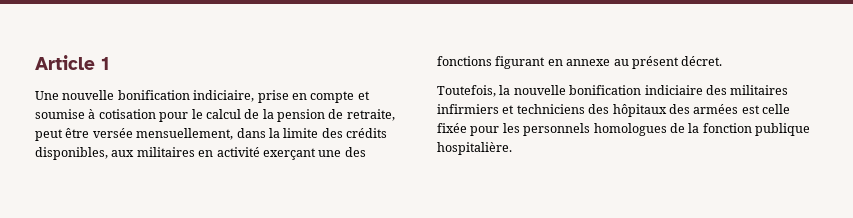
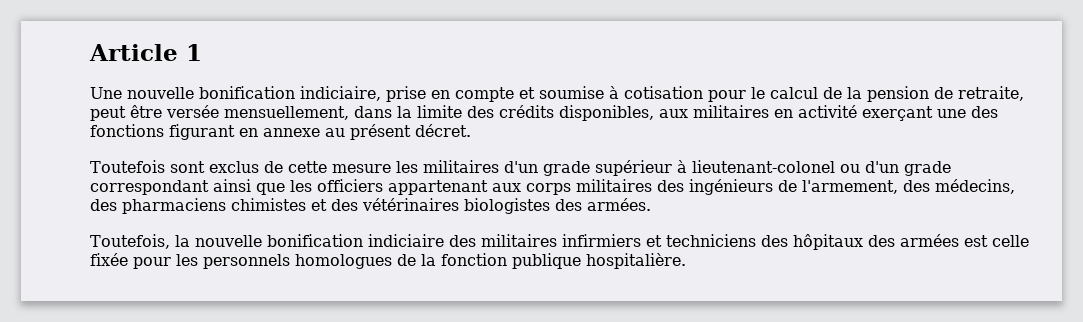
+ Toutefois sont exclus de cette mesure les militaires d'un grade supérieur à lieutenant-colonel ou d'un grade correspondant ainsi que les officiers appartenant aux corps militaires des ingénieurs de l'armement, des médecins, des pharmaciens chimistes et des vétérinaires biologistes des armées.

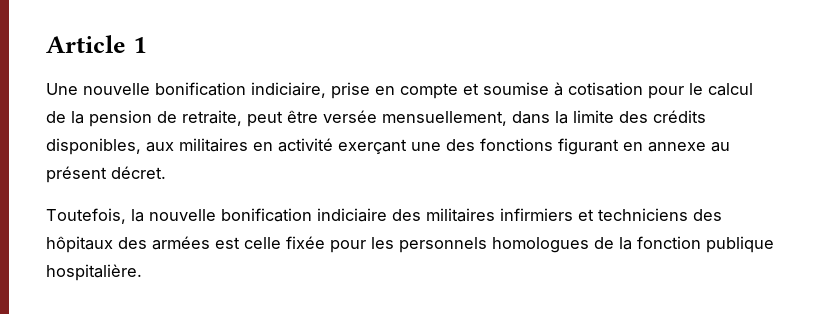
- Toutefois sont exclus de cette mesure les militaires d'un grade supérieur à lieutenant-colonel ou d'un grade correspondant ainsi que les officiers appartenant aux corps militaires des ingénieurs de l'armement, des médecins, des pharmaciens chimistes et des vétérinaires biologistes des armées.

